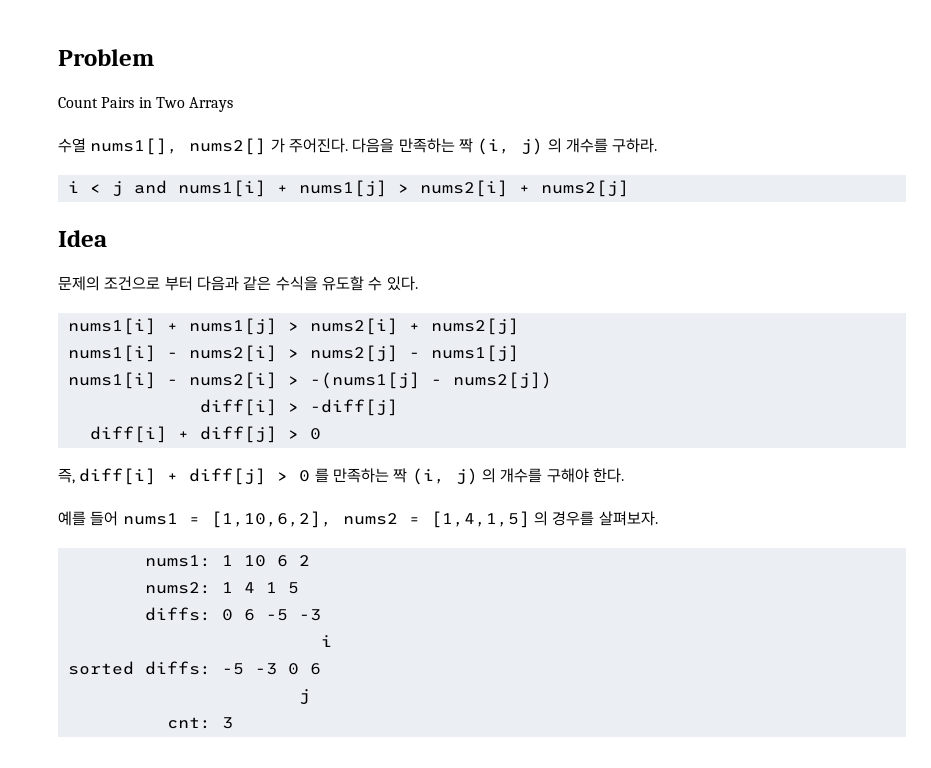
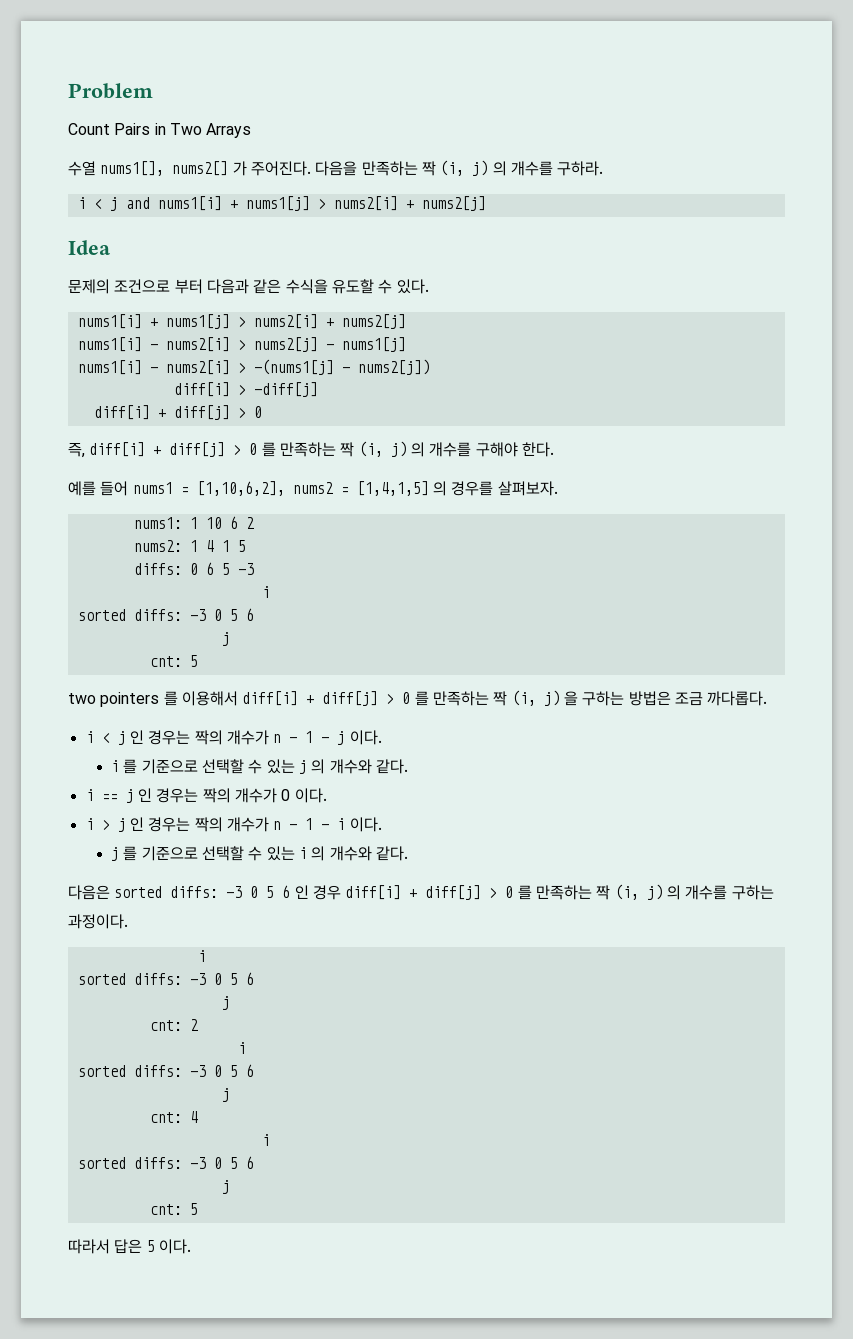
- diffs: 0 6 -5 -3
+ diffs: 0 6 5 -3
  i
- sorted diffs: -5 -3 0 6
+ sorted diffs: -3 0 5 6
  j
- cnt: 3
+ cnt: 5
+ two pointers 를 이용해서 diff[i] + diff[j] > 0 를 만족하는 짝 (i, j) 을 구하는 방법은 조금 까다롭다.
+ i < j 인 경우는 짝의 개수가 n - 1 - j 이다.
+ i 를 기준으로 선택할 수 있는 j 의 개수와 같다.
+ i == j 인 경우는 짝의 개수가 0 이다.
+ i > j 인 경우는 짝의 개수가 n - 1 - i 이다.
+ j 를 기준으로 선택할 수 있는 i 의 개수와 같다.
+ 다음은 sorted diffs: -3 0 5 6 인 경우 diff[i] + diff[j] > 0 를 만족하는 짝 (i, j) 의 개수를 구하는 과정이다.
+ i
+ sorted diffs: -3 0 5 6
+ j
+ cnt: 2
+ i
+ sorted diffs: -3 0 5 6
+ j
+ cnt: 4
+ i
+ sorted diffs: -3 0 5 6
+ j
+ cnt: 5
+ 따라서 답은 5 이다.

